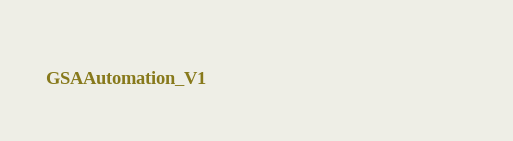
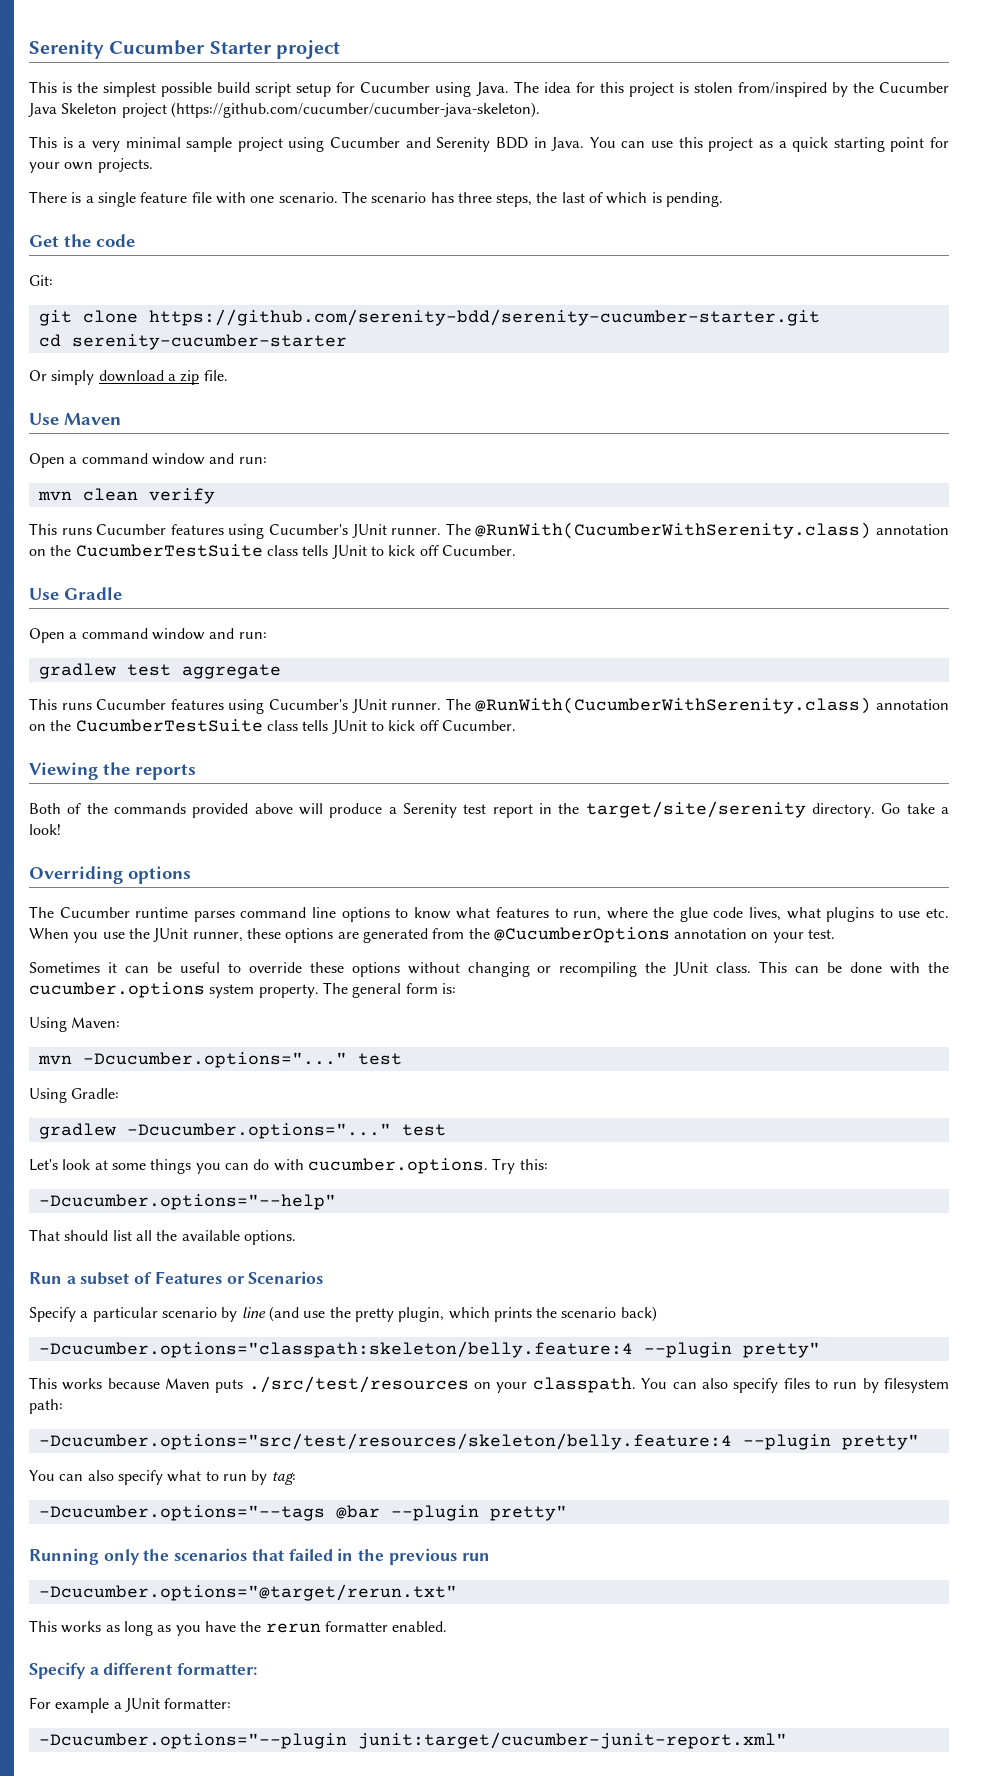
- GSAAutomation_V1
+ Serenity Cucumber Starter project
+ This is the simplest possible build script setup for Cucumber using Java. The idea for this project is stolen from/inspired by the Cucumber Java Skeleton project (https://github.com/cucumber/cucumber-java-skeleton).
+ This is a very minimal sample project using Cucumber and Serenity BDD in Java. You can use this project as a quick starting point for your own projects.
+ There is a single feature file with one scenario. The scenario has three steps, the last of which is pending.
+ Get the code
+ Git:
+ git clone https://github.com/serenity-bdd/serenity-cucumber-starter.git
+ cd serenity-cucumber-starter
+ Or simply download a zip file.
+ Use Maven
+ Open a command window and run:
+ mvn clean verify
+ This runs Cucumber features using Cucumber's JUnit runner. The @RunWith(CucumberWithSerenity.class) annotation on the CucumberTestSuite class tells JUnit to kick off Cucumber.
+ Use Gradle
+ Open a command window and run:
+ gradlew test aggregate
+ This runs Cucumber features using Cucumber's JUnit runner. The @RunWith(CucumberWithSerenity.class) annotation on the CucumberTestSuite class tells JUnit to kick off Cucumber.
+ Viewing the reports
+ Both of the commands provided above will produce a Serenity test report in the target/site/serenity directory. Go take a look!
+ Overriding options
+ The Cucumber runtime parses command line options to know what features to run, where the glue code lives, what plugins to use etc. When you use the JUnit runner, these options are generated from the @CucumberOptions annotation on your test.
+ Sometimes it can be useful to override these options without changing or recompiling the JUnit class. This can be done with the cucumber.options system property. The general form is:
+ Using Maven:
+ mvn -Dcucumber.options="..." test
+ Using Gradle:
+ gradlew -Dcucumber.options="..." test
+ Let's look at some things you can do with cucumber.options. Try this:
+ -Dcucumber.options="--help"
+ That should list all the available options.
+ Run a subset of Features or Scenarios
+ Specify a particular scenario by line (and use the pretty plugin, which prints the scenario back)
+ -Dcucumber.options="classpath:skeleton/belly.feature:4 --plugin pretty"
+ This works because Maven puts ./src/test/resources on your classpath. You can also specify files to run by filesystem path:
+ -Dcucumber.options="src/test/resources/skeleton/belly.feature:4 --plugin pretty"
+ You can also specify what to run by tag:
+ -Dcucumber.options="--tags @bar --plugin pretty"
+ Running only the scenarios that failed in the previous run
+ -Dcucumber.options="@target/rerun.txt"
+ This works as long as you have the rerun formatter enabled.
+ Specify a different formatter:
+ For example a JUnit formatter:
+ -Dcucumber.options="--plugin junit:target/cucumber-junit-report.xml"

